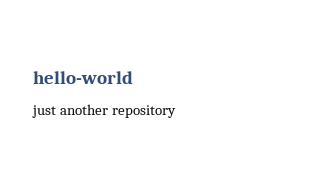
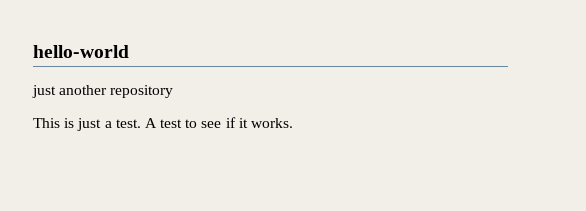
+ This is just a test. A test to see if it works.

